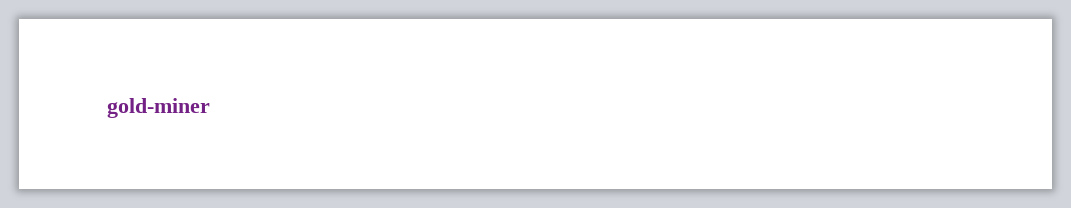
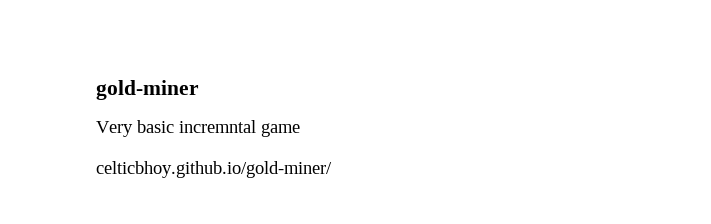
+ Very basic incremntal game
+ celticbhoy.github.io/gold-miner/

